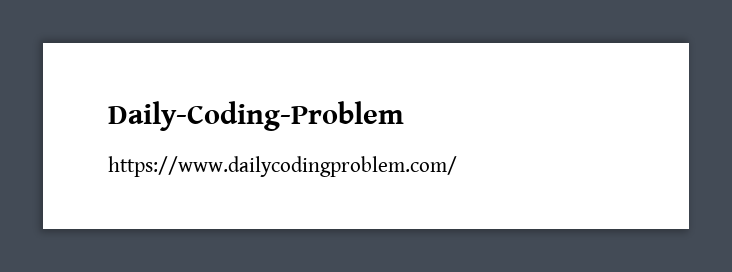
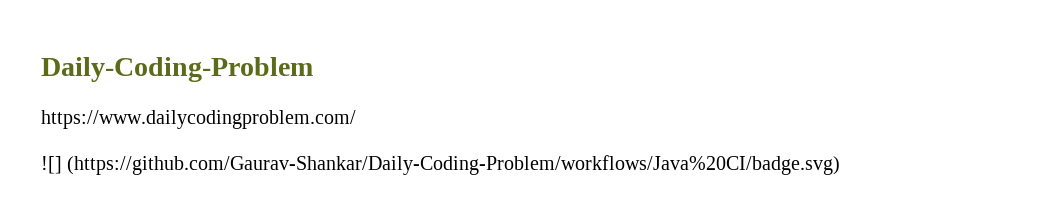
+ ![] (https://github.com/Gaurav-Shankar/Daily-Coding-Problem/workflows/Java%20CI/badge.svg)

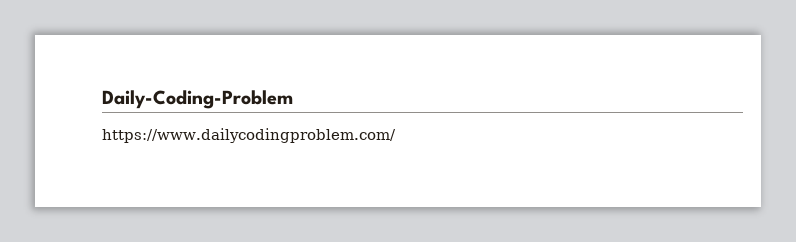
- ![] (https://github.com/Gaurav-Shankar/Daily-Coding-Problem/workflows/Java%20CI/badge.svg)

